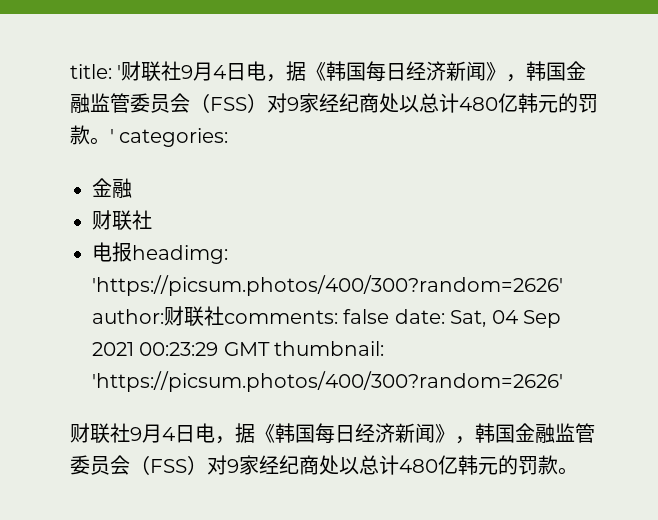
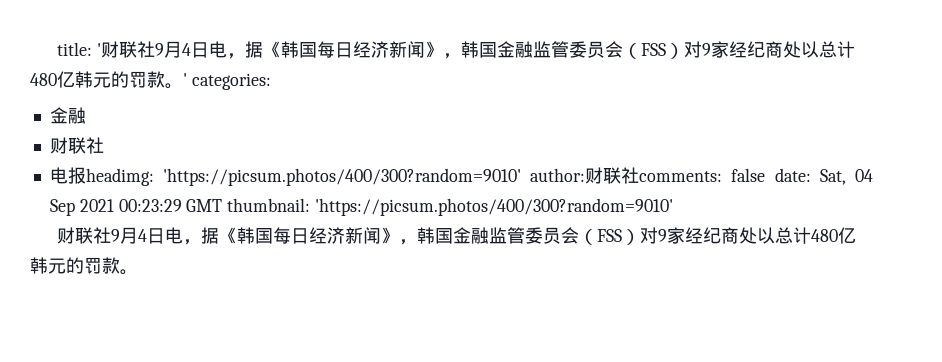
- 电报headimg: 'https://picsum.photos/400/300?random=2626' author:财联社comments: false date: Sat, 04 Sep 2021 00:23:29 GMT thumbnail: 'https://picsum.photos/400/300?random=2626'
+ 电报headimg: 'https://picsum.photos/400/300?random=9010' author:财联社comments: false date: Sat, 04 Sep 2021 00:23:29 GMT thumbnail: 'https://picsum.photos/400/300?random=9010'

